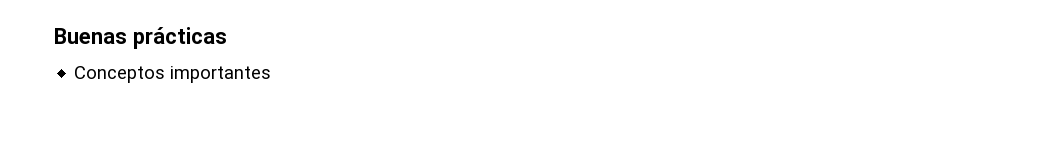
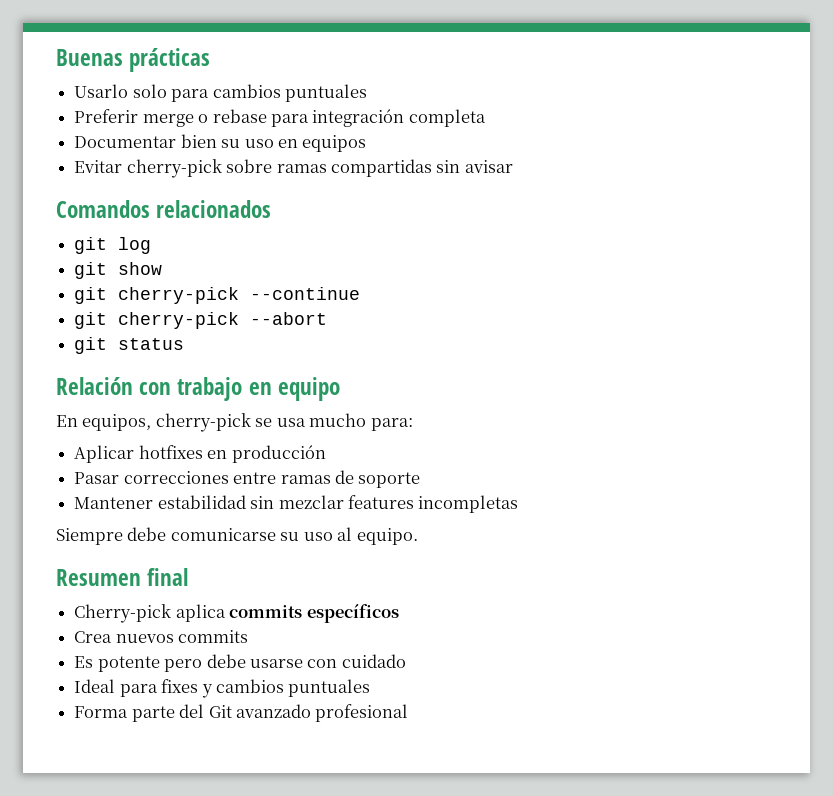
- Conceptos importantes
+ Usarlo solo para cambios puntuales
+ Preferir merge o rebase para integración completa
+ Documentar bien su uso en equipos
+ Evitar cherry-pick sobre ramas compartidas sin avisar
+ Comandos relacionados
+ git log
+ git show
+ git cherry-pick --continue
+ git cherry-pick --abort
+ git status
+ Relación con trabajo en equipo
+ En equipos, cherry-pick se usa mucho para:
+ Aplicar hotfixes en producción
+ Pasar correcciones entre ramas de soporte
+ Mantener estabilidad sin mezclar features incompletas
+ Siempre debe comunicarse su uso al equipo.
+ Resumen final
+ Cherry-pick aplica commits específicos
+ Crea nuevos commits
+ Es potente pero debe usarse con cuidado
+ Ideal para fixes y cambios puntuales
+ Forma parte del Git avanzado profesional

